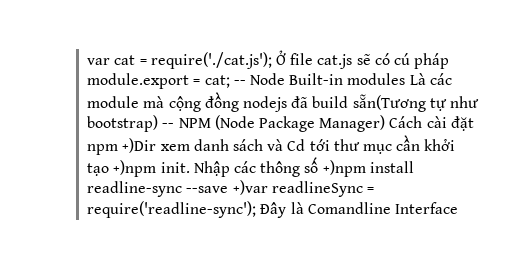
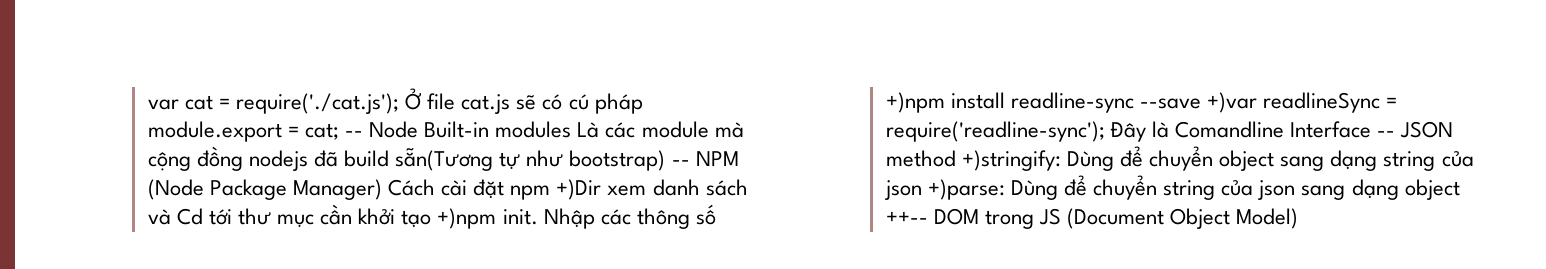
- Nhập các thông số +)npm install readline-sync --save +)var readlineSync = require('readline-sync'); Đây là Comandline Interface
+ Nhập các thông số +)npm install readline-sync --save +)var readlineSync = require('readline-sync'); Đây là Comandline Interface -- JSON method +)stringify: Dùng để chuyển object sang dạng string của json +)parse: Dùng để chuyển string của json sang dạng object ++-- DOM trong JS (Document Object Model)

